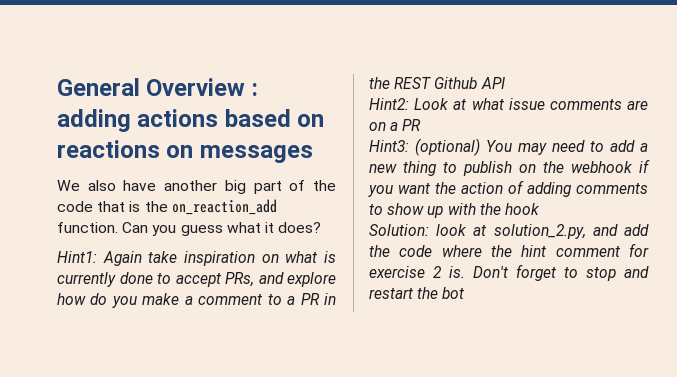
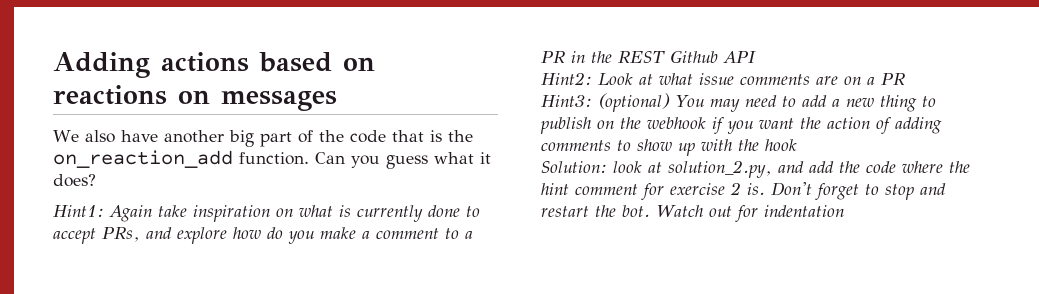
- General Overview : adding actions based on reactions on messages
+ Adding actions based on reactions on messages
- Don't forget to stop and restart the bot
+ Don't forget to stop and restart the bot. Watch out for indentation

